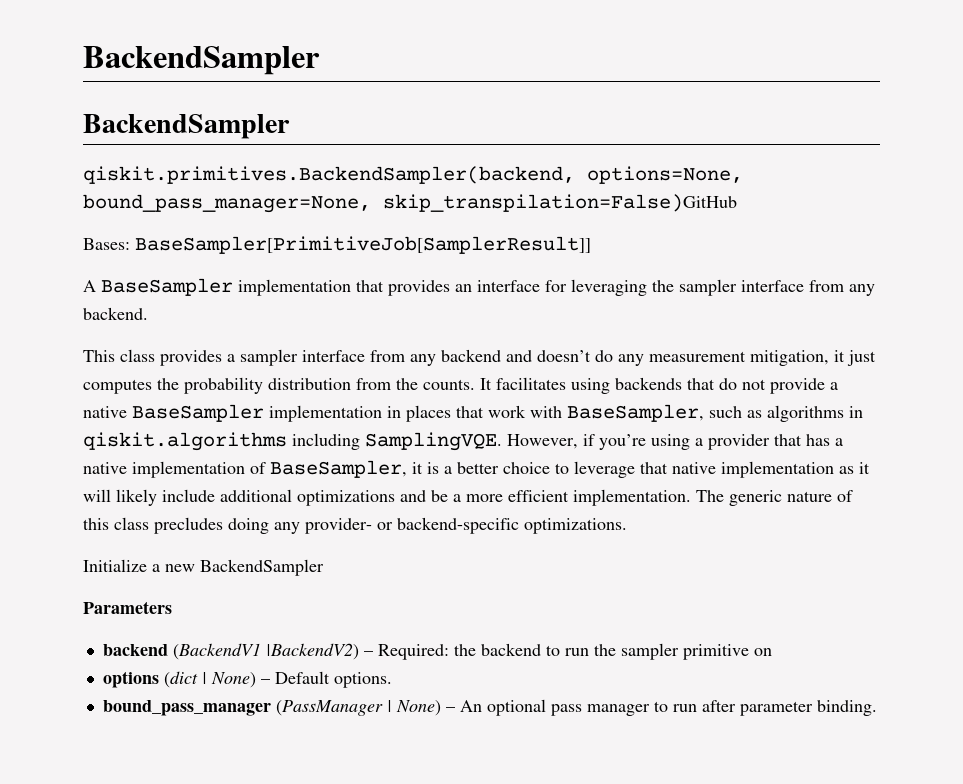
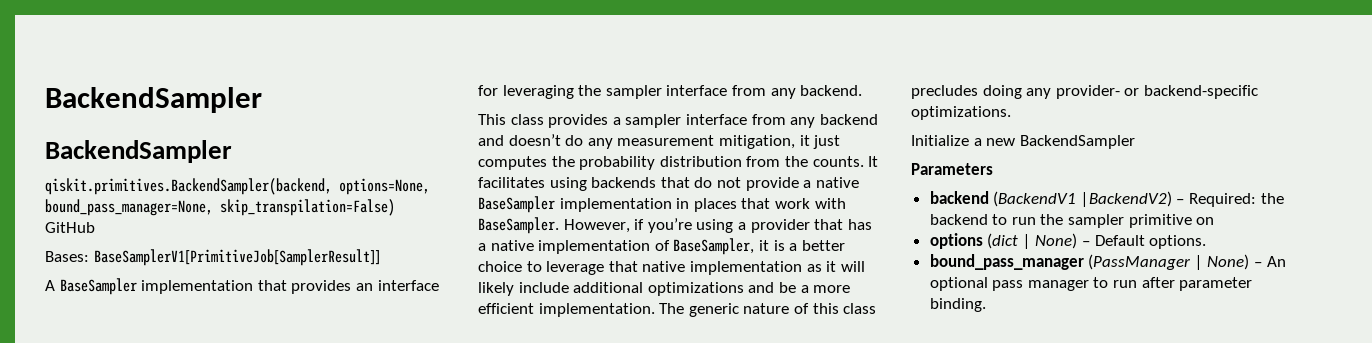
- qiskit.primitives.BackendSampler(backend, options=None, bound_pass_manager=None, skip_transpilation=False)GitHub
+ qiskit.primitives.BackendSampler(backend, options=None, bound_pass_manager=None, skip_transpilation=False) GitHub
- Bases: BaseSampler[PrimitiveJob[SamplerResult]]
+ Bases: BaseSamplerV1[PrimitiveJob[SamplerResult]]
- It facilitates using backends that do not provide a native BaseSampler implementation in places that work with BaseSampler, such as algorithms in qiskit.algorithms including SamplingVQE.
+ It facilitates using backends that do not provide a native BaseSampler implementation in places that work with BaseSampler.

